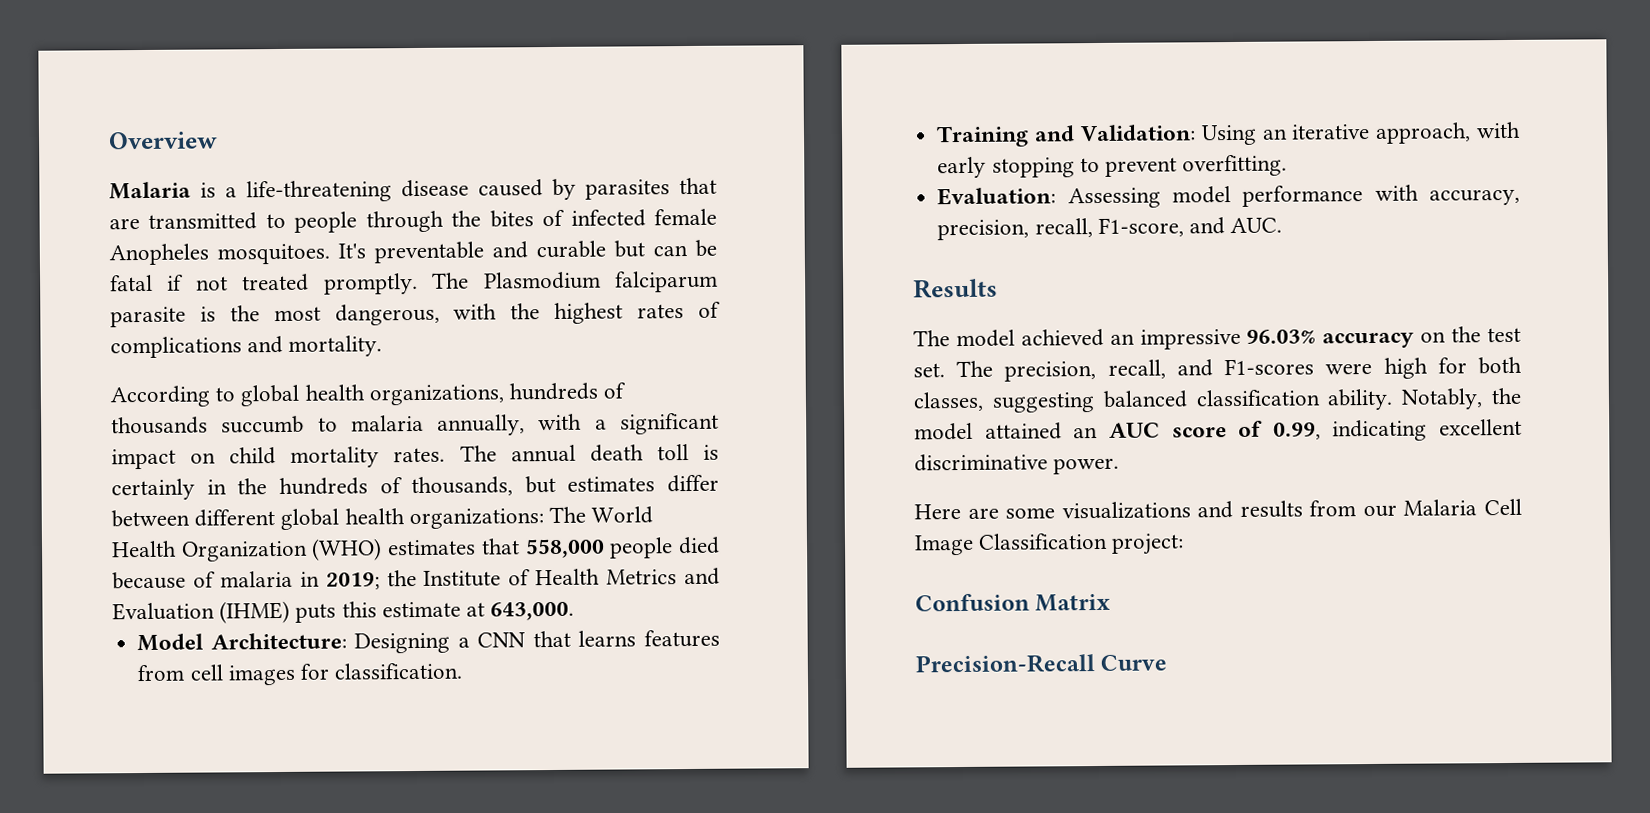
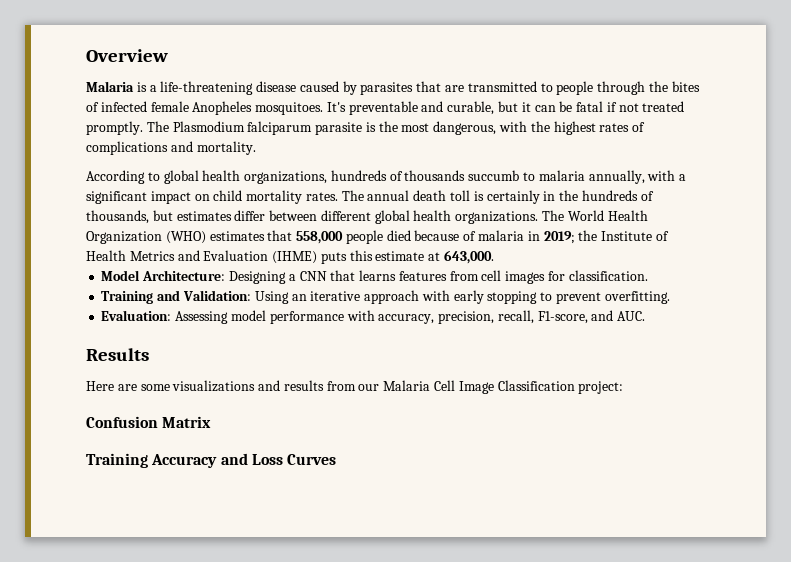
- It's preventable and curable but can be fatal if not treated promptly.
+ It's preventable and curable, but it can be fatal if not treated promptly.
- The annual death toll is certainly in the hundreds of thousands, but estimates differ between different global health organizations: The World Health Organization (WHO) estimates that 558,000 people died because of malaria in 2019; the Institute of Health Metrics and Evaluation (IHME) puts this estimate at 643,000.
+ The annual death toll is certainly in the hundreds of thousands, but estimates differ between different global health organizations. The World Health Organization (WHO) estimates that 558,000 people died because of malaria in 2019; the Institute of Health Metrics and Evaluation (IHME) puts this estimate at 643,000.
- Training and Validation: Using an iterative approach, with early stopping to prevent overfitting.
+ Training and Validation: Using an iterative approach with early stopping to prevent overfitting.
- The model achieved an impressive 96.03% accuracy on the test set. The precision, recall, and F1-scores were high for both classes, suggesting balanced classification ability. Notably, the model attained an AUC score of 0.99, indicating excellent discriminative power.
- Precision-Recall Curve
+ Training Accuracy and Loss Curves

